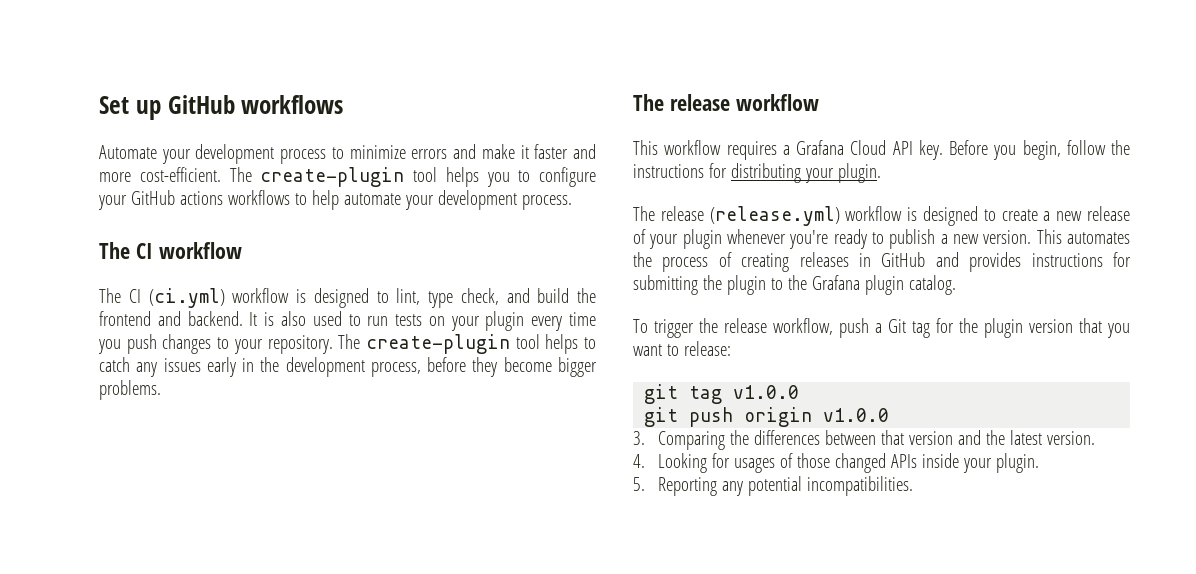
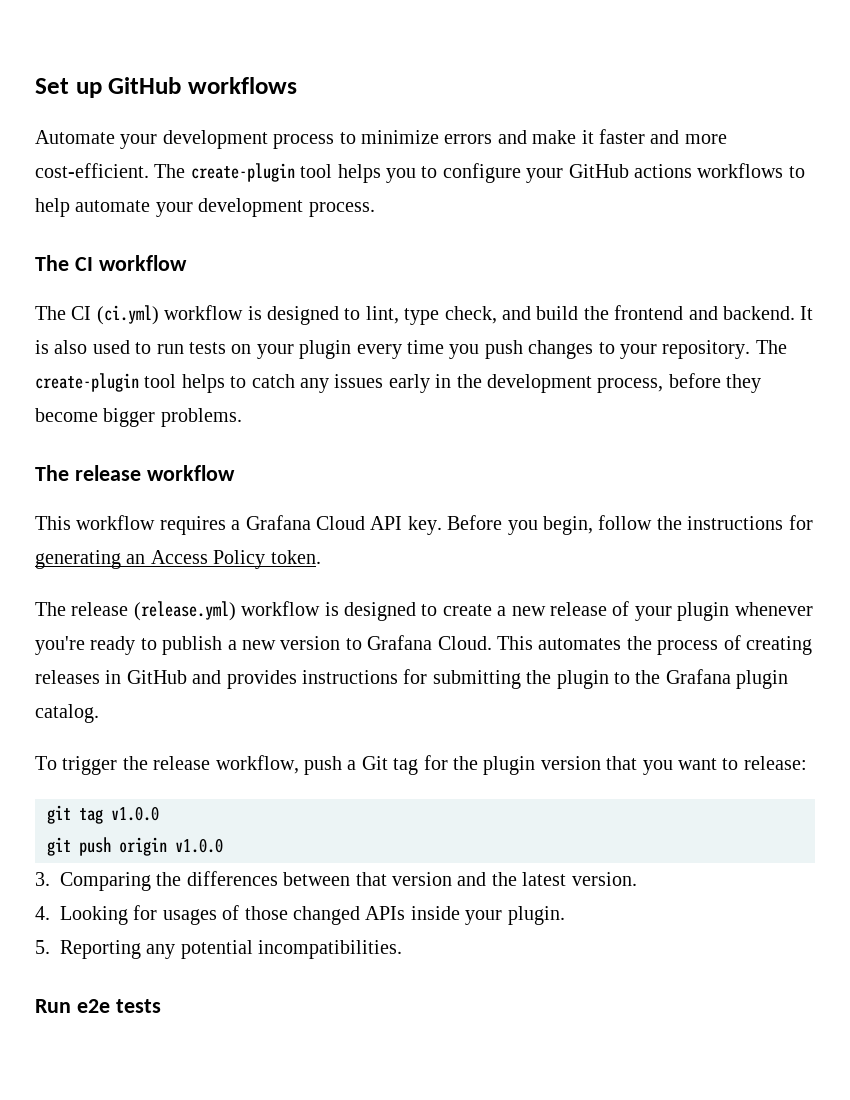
- Before you begin, follow the instructions for distributing your plugin.
+ Before you begin, follow the instructions for generating an Access Policy token.
- The release (release.yml) workflow is designed to create a new release of your plugin whenever you're ready to publish a new version.
+ The release (release.yml) workflow is designed to create a new release of your plugin whenever you're ready to publish a new version to Grafana Cloud.
+ Run e2e tests

